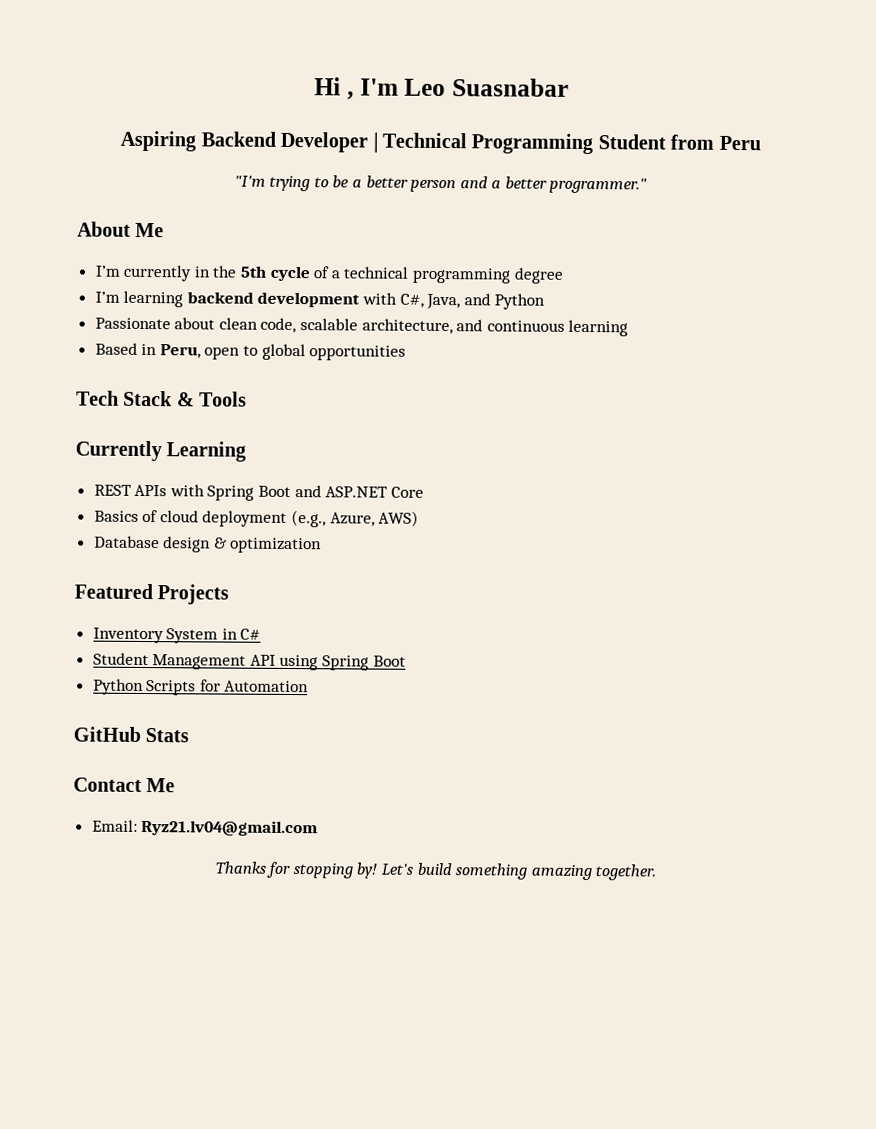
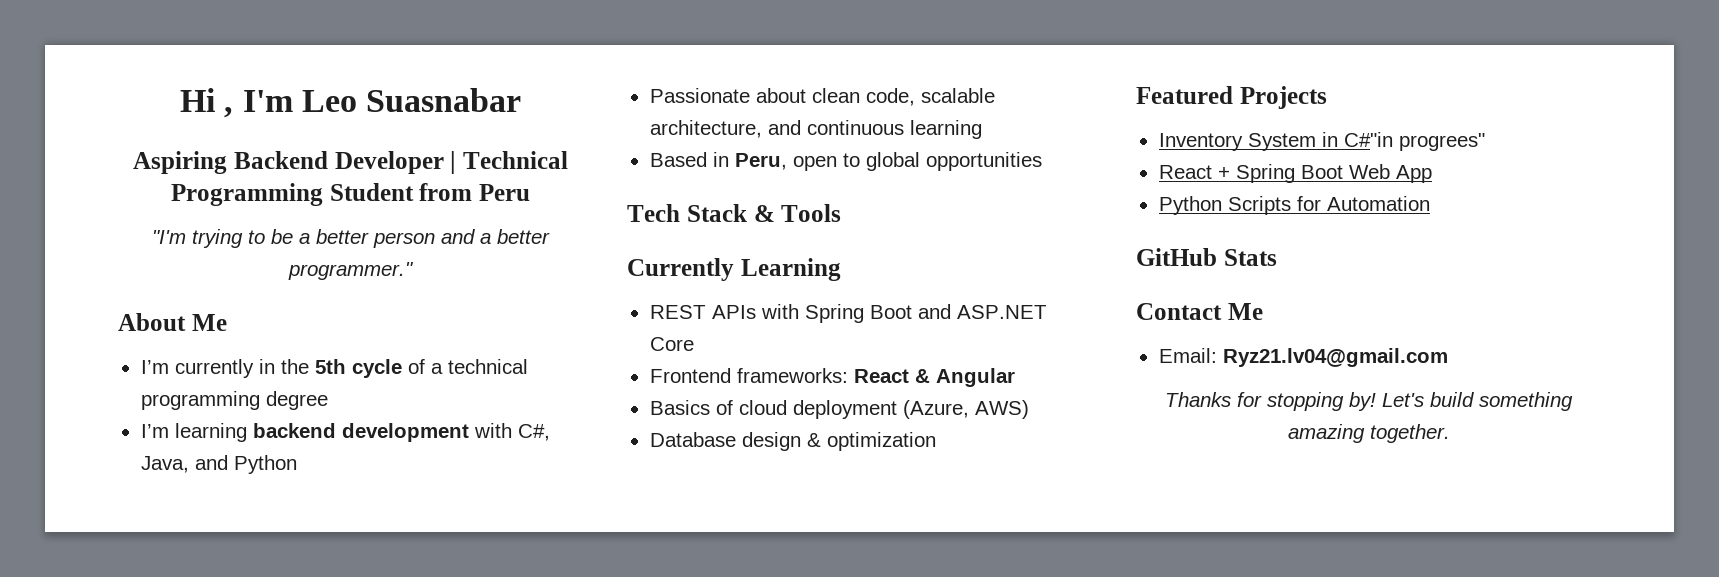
+ Frontend frameworks: React & Angular
- Basics of cloud deployment (e.g., Azure, AWS)
+ Basics of cloud deployment (Azure, AWS)
- Inventory System in C#
- Student Management API using Spring Boot
+ Inventory System in C#"in progrees"
+ React + Spring Boot Web App

